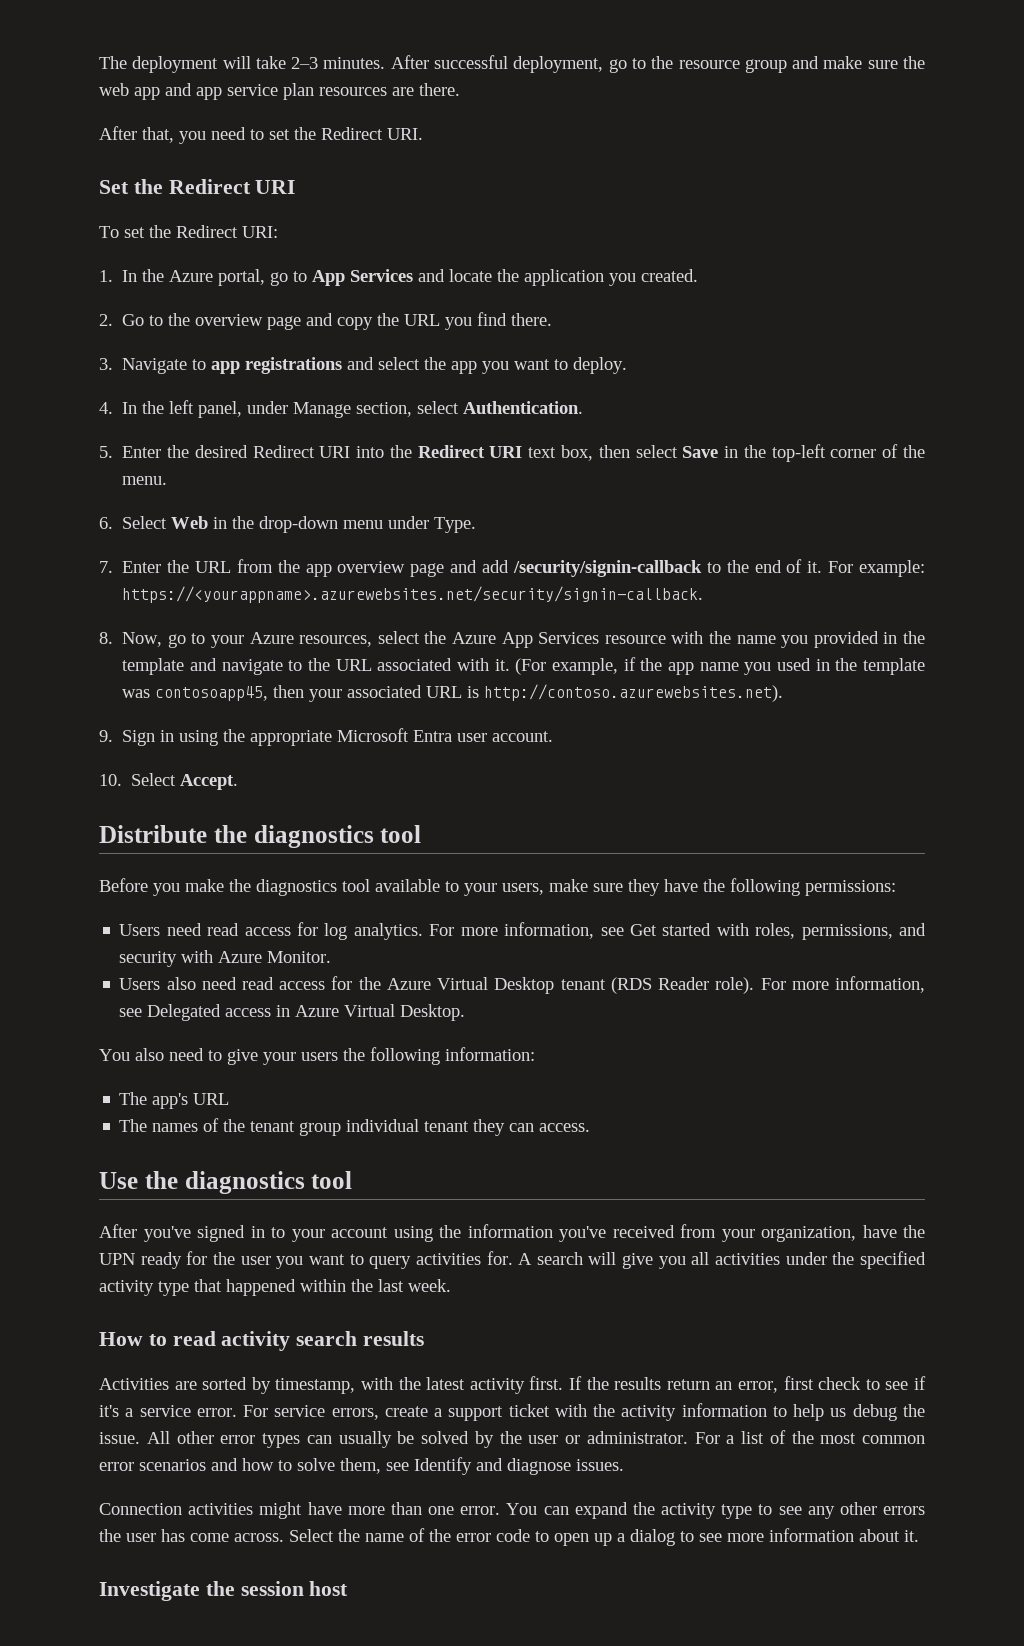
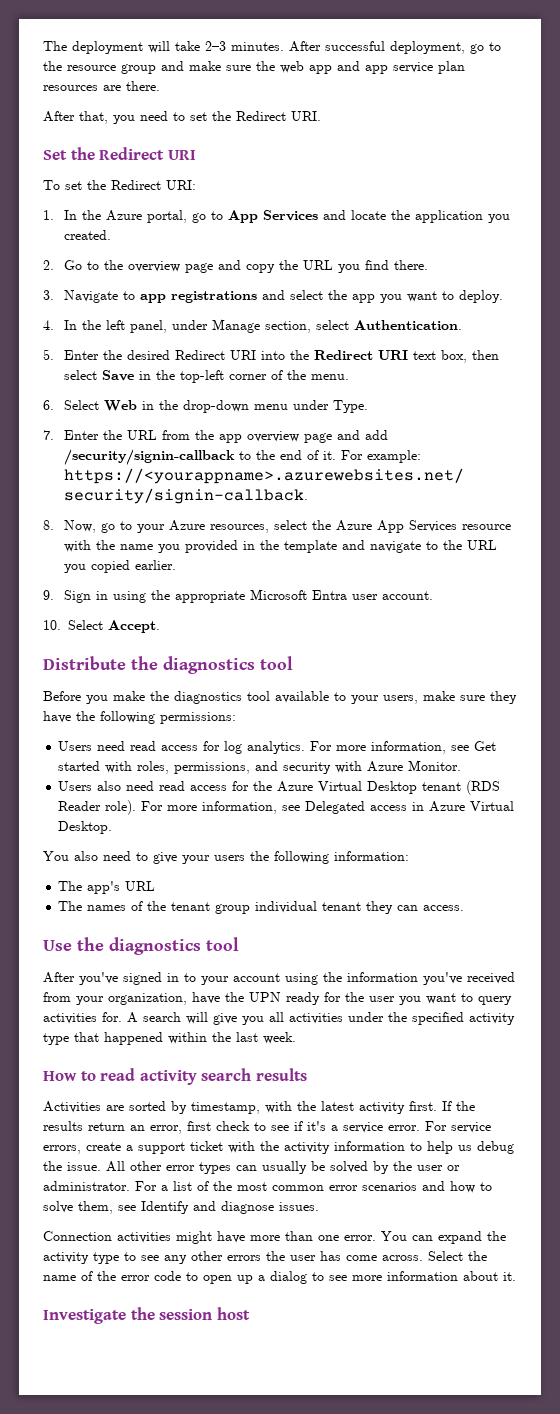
- 8. Now, go to your Azure resources, select the Azure App Services resource with the name you provided in the template and navigate to the URL associated with it. (For example, if the app name you used in the template was contosoapp45, then your associated URL is http://contoso.azurewebsites.net).
+ 8. Now, go to your Azure resources, select the Azure App Services resource with the name you provided in the template and navigate to the URL you copied earlier.

